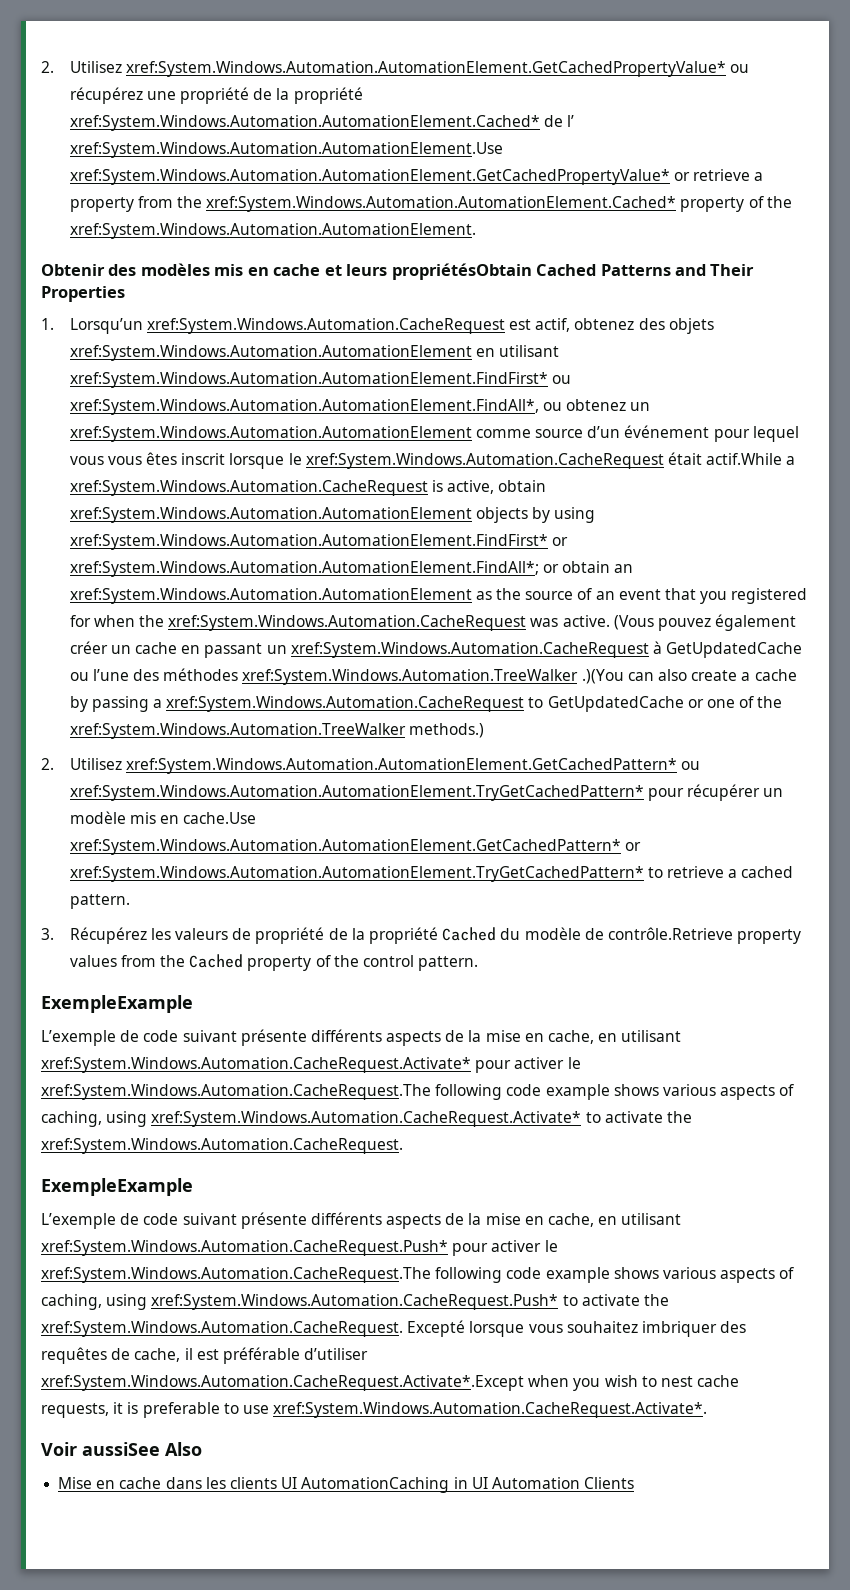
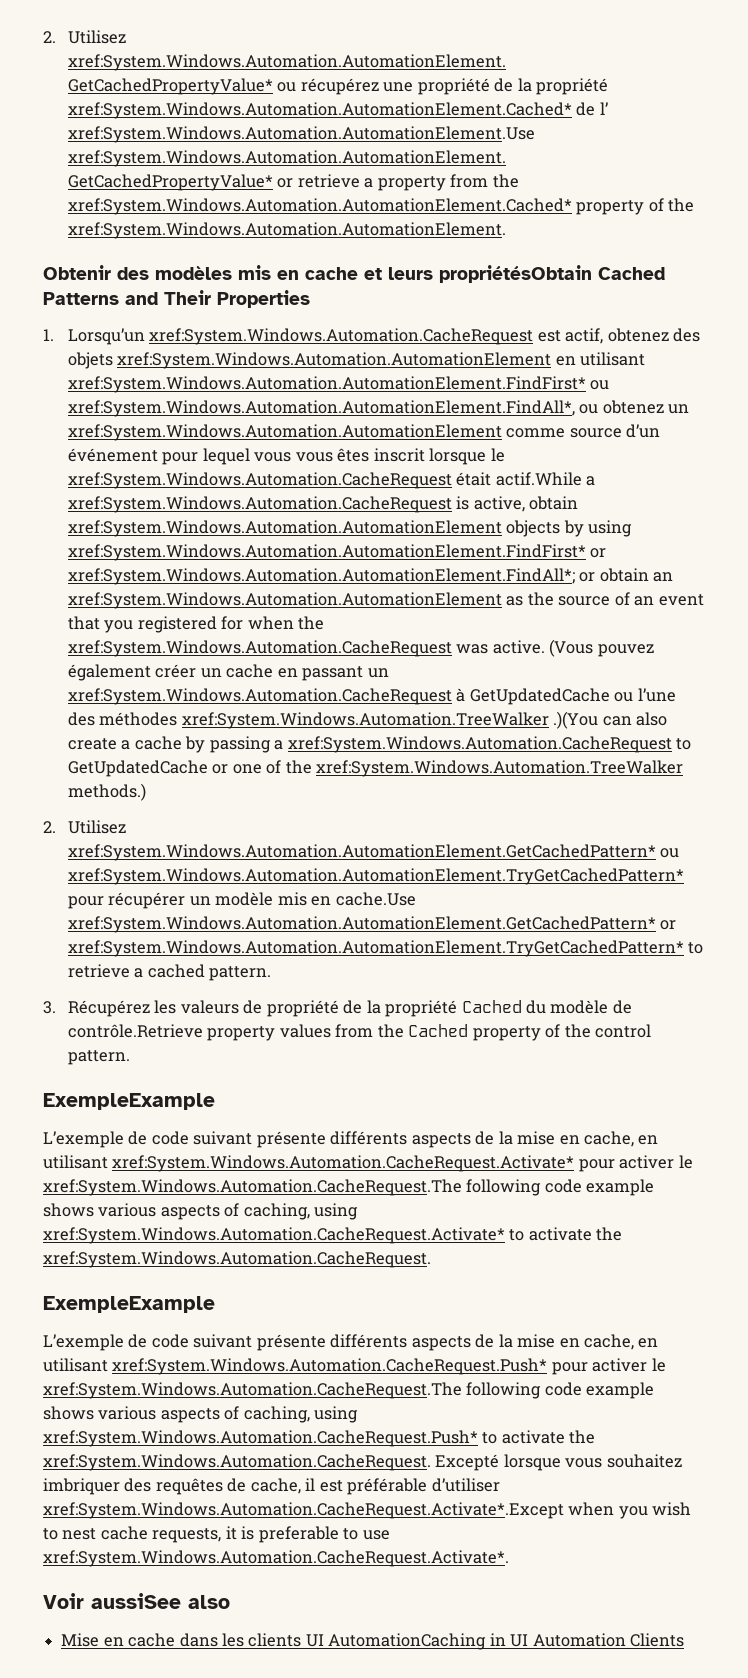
- Voir aussiSee Also
+ Voir aussiSee also

